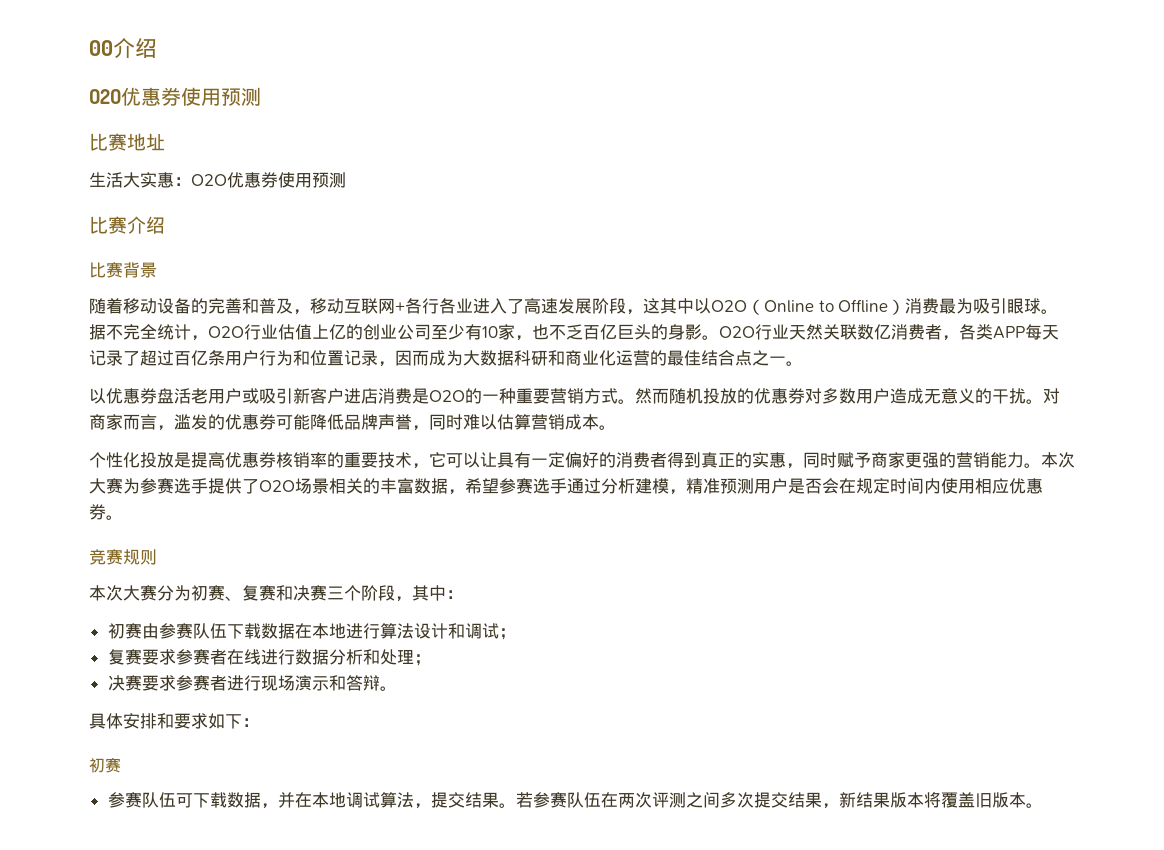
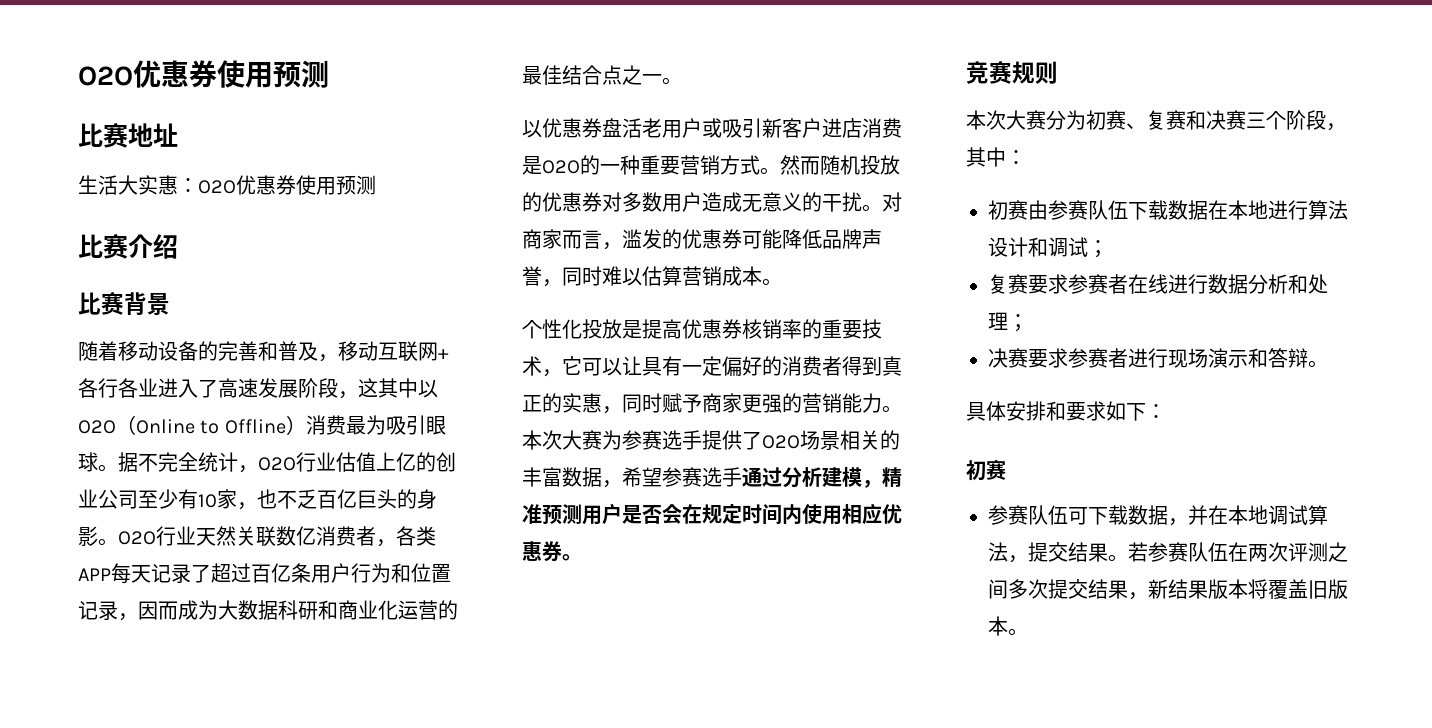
- 00介绍

